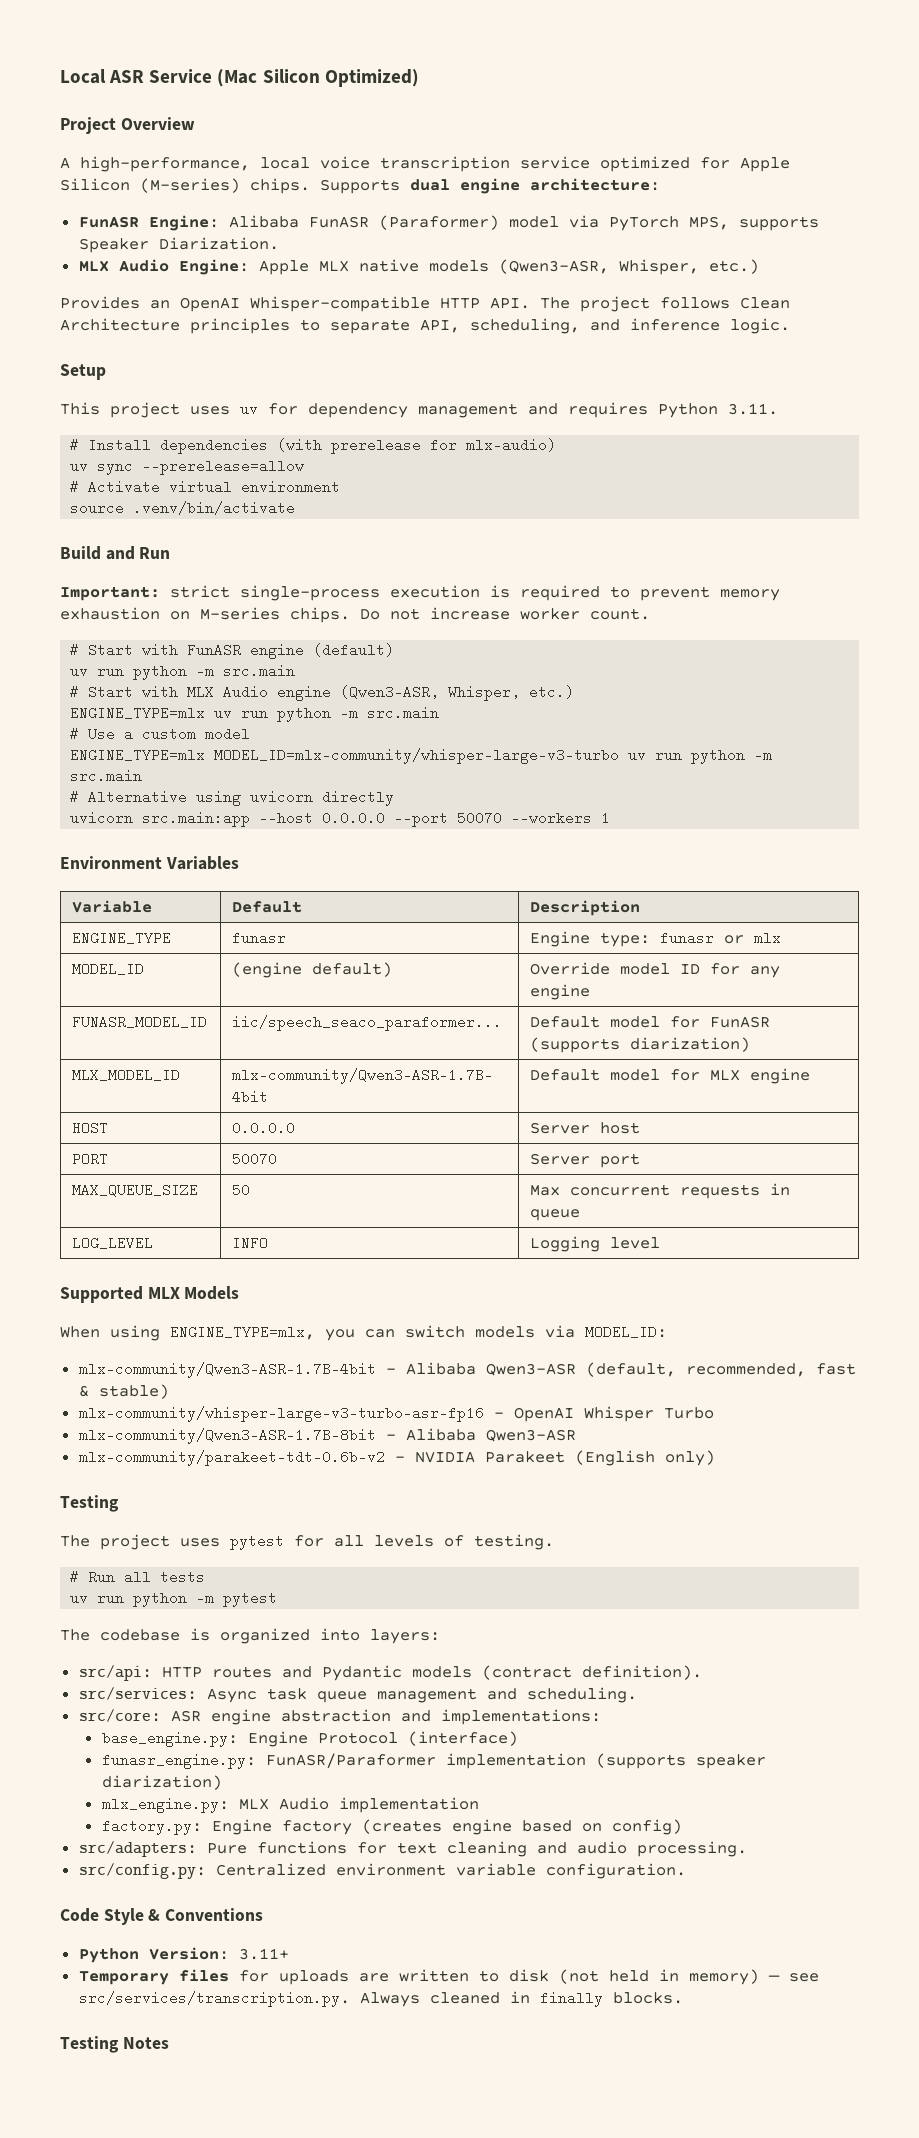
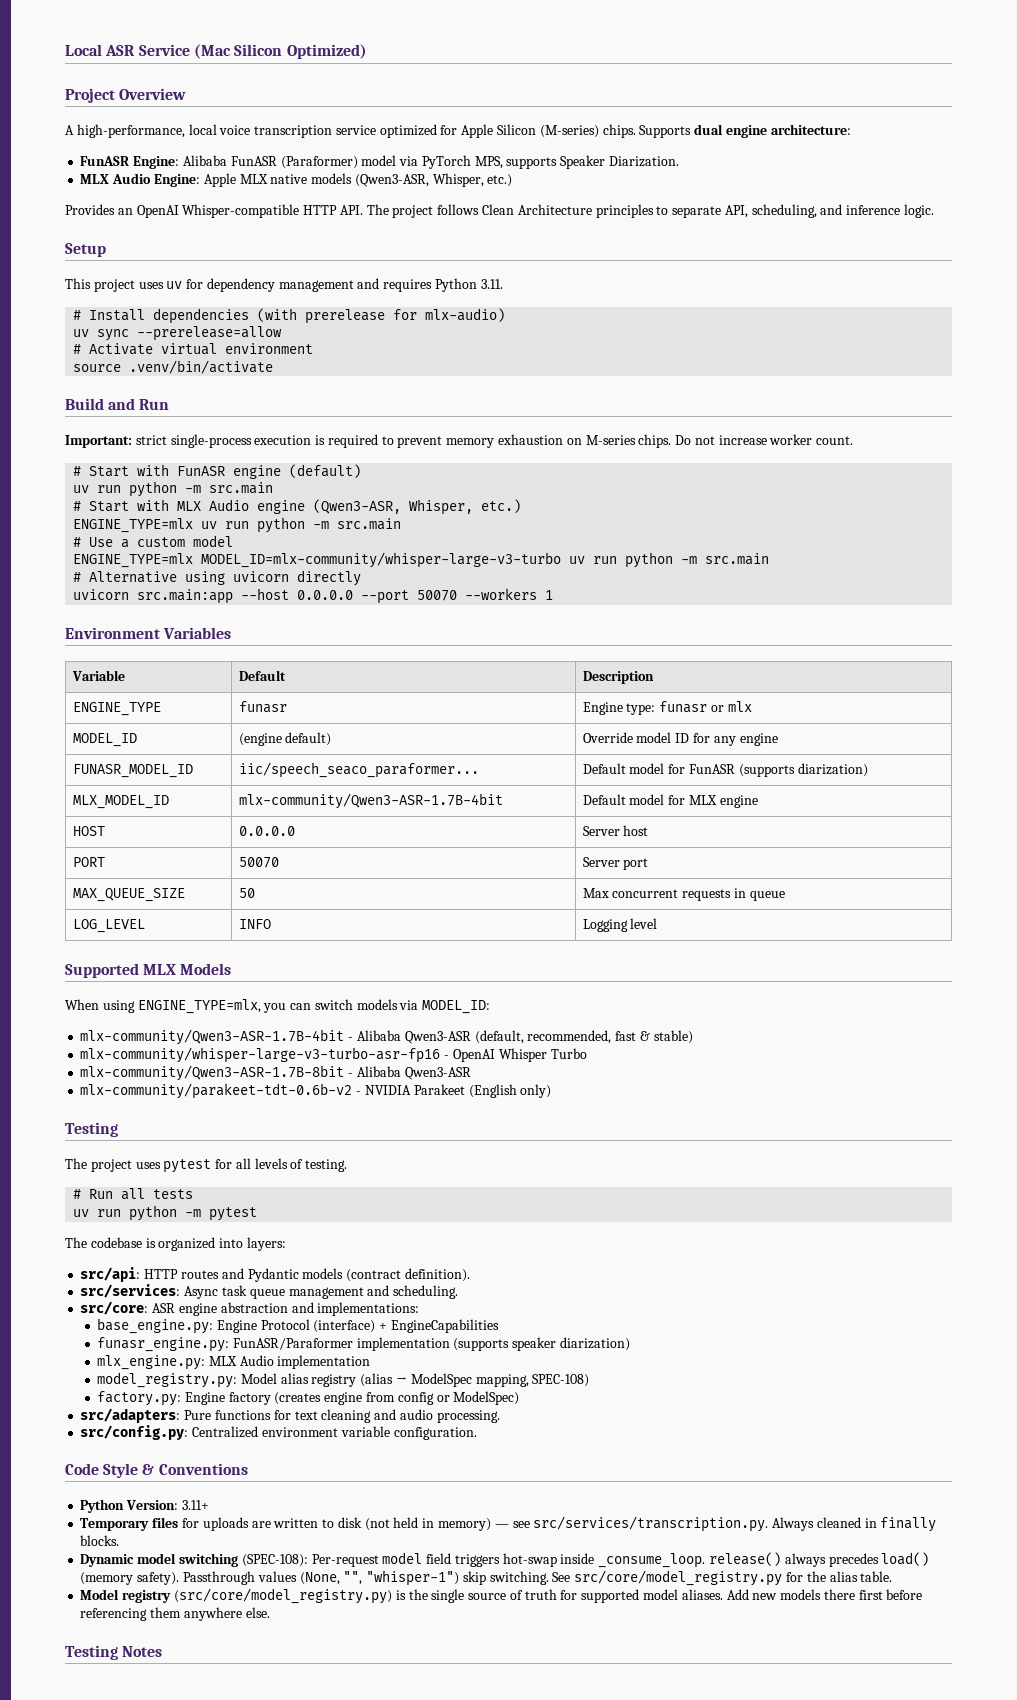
- base_engine.py: Engine Protocol (interface)
+ base_engine.py: Engine Protocol (interface) + EngineCapabilities
+ model_registry.py: Model alias registry (alias → ModelSpec mapping, SPEC-108)
- factory.py: Engine factory (creates engine based on config)
+ factory.py: Engine factory (creates engine from config or ModelSpec)
+ Dynamic model switching (SPEC-108): Per-request model field triggers hot-swap inside _consume_loop. release() always precedes load() (memory safety). Passthrough values (None, "", "whisper-1") skip switching. See src/core/model_registry.py for the alias table.
+ Model registry (src/core/model_registry.py) is the single source of truth for supported model aliases. Add new models there first before referencing them anywhere else.

